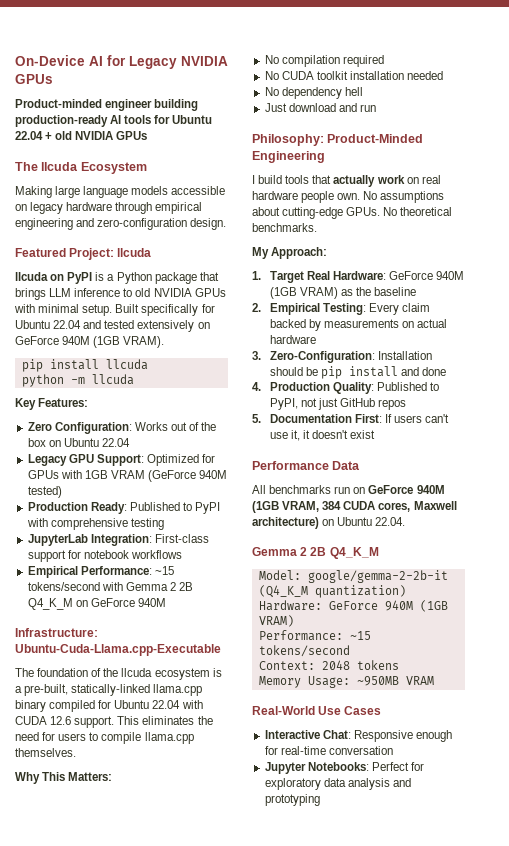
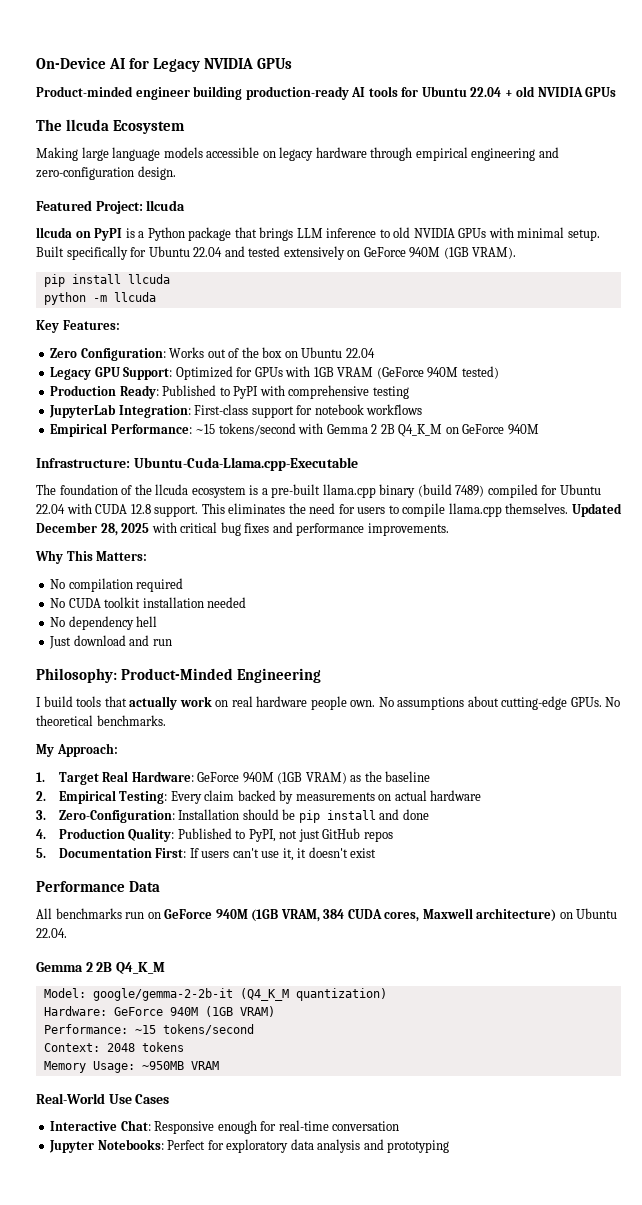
- The foundation of the llcuda ecosystem is a pre-built, statically-linked llama.cpp binary compiled for Ubuntu 22.04 with CUDA 12.6 support.
+ The foundation of the llcuda ecosystem is a pre-built llama.cpp binary (build 7489) compiled for Ubuntu 22.04 with CUDA 12.8 support.
+ Updated December 28, 2025 with critical bug fixes and performance improvements.

